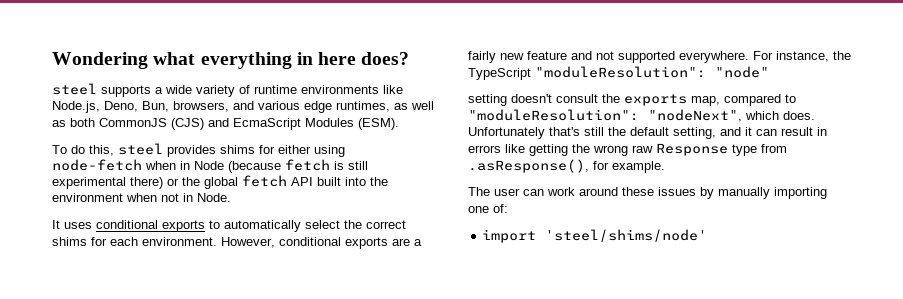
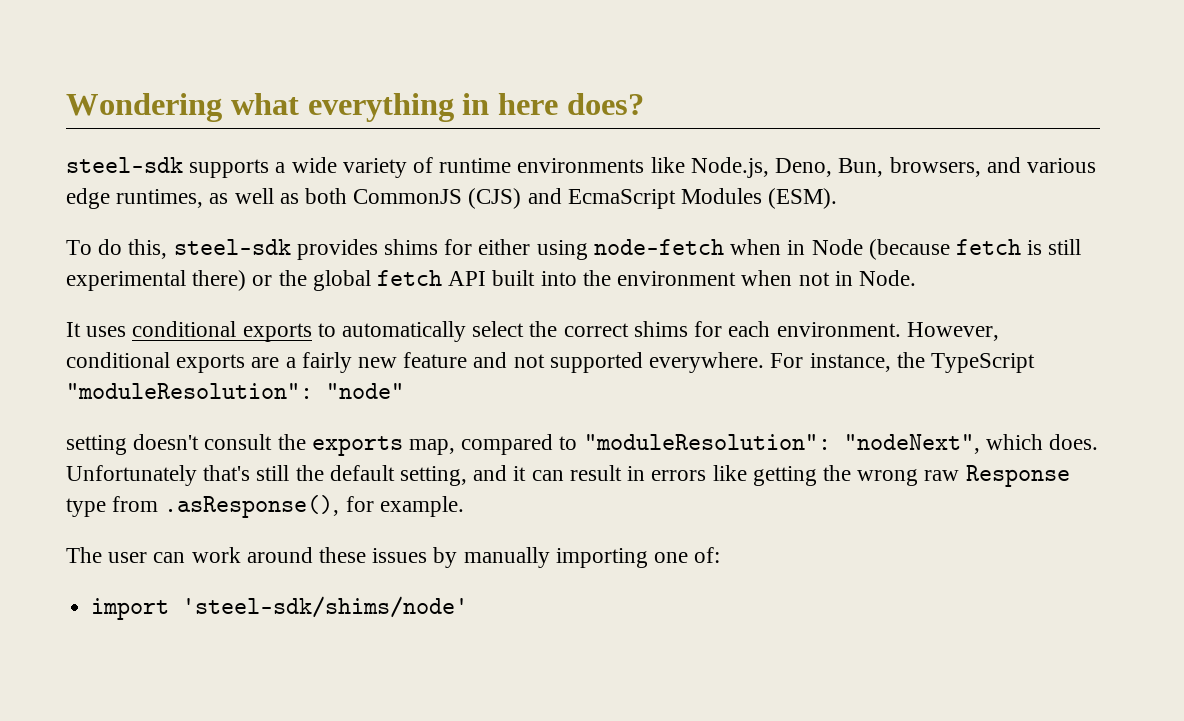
- steel supports a wide variety of runtime environments like Node.js, Deno, Bun, browsers, and various edge runtimes, as well as both CommonJS (CJS) and EcmaScript Modules (ESM).
+ steel-sdk supports a wide variety of runtime environments like Node.js, Deno, Bun, browsers, and various edge runtimes, as well as both CommonJS (CJS) and EcmaScript Modules (ESM).
- To do this, steel provides shims for either using node-fetch when in Node (because fetch is still experimental there) or the global fetch API built into the environment when not in Node.
+ To do this, steel-sdk provides shims for either using node-fetch when in Node (because fetch is still experimental there) or the global fetch API built into the environment when not in Node.
- import 'steel/shims/node'
+ import 'steel-sdk/shims/node'

